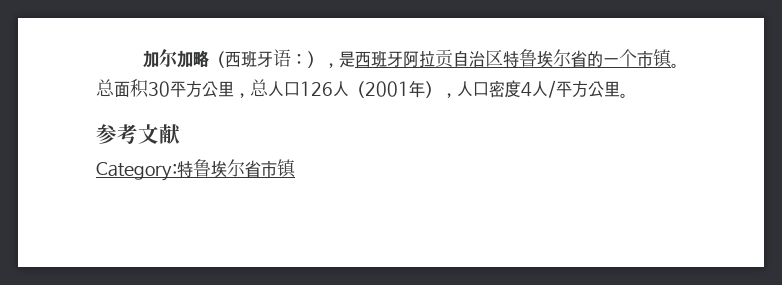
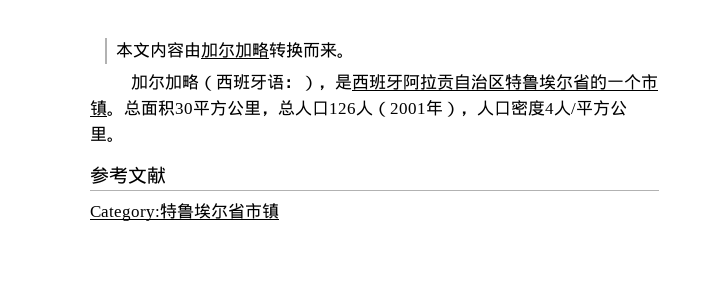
+ 本文内容由加尔加略转换而来。

